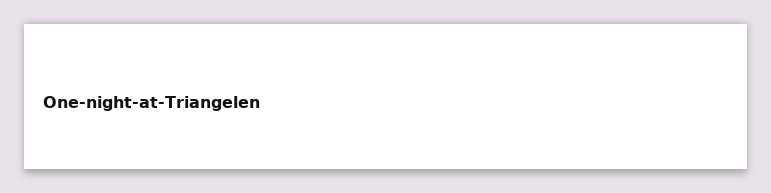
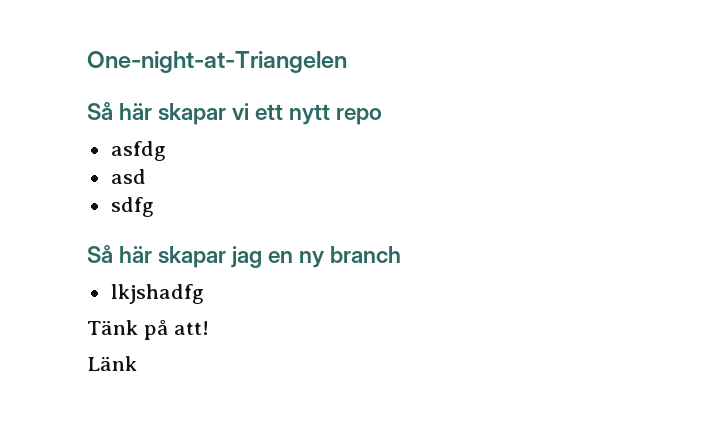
+ Så här skapar vi ett nytt repo
+ asfdg
+ asd
+ sdfg
+ Så här skapar jag en ny branch
+ lkjshadfg
+ Tänk på att!
+ Länk

